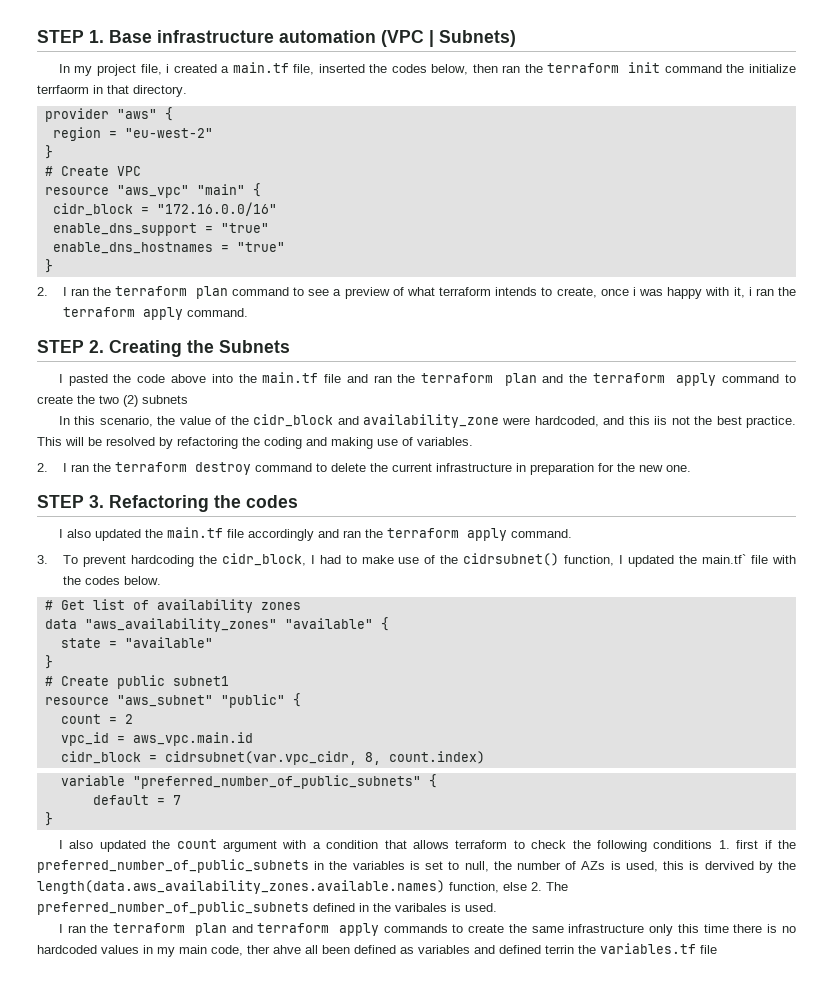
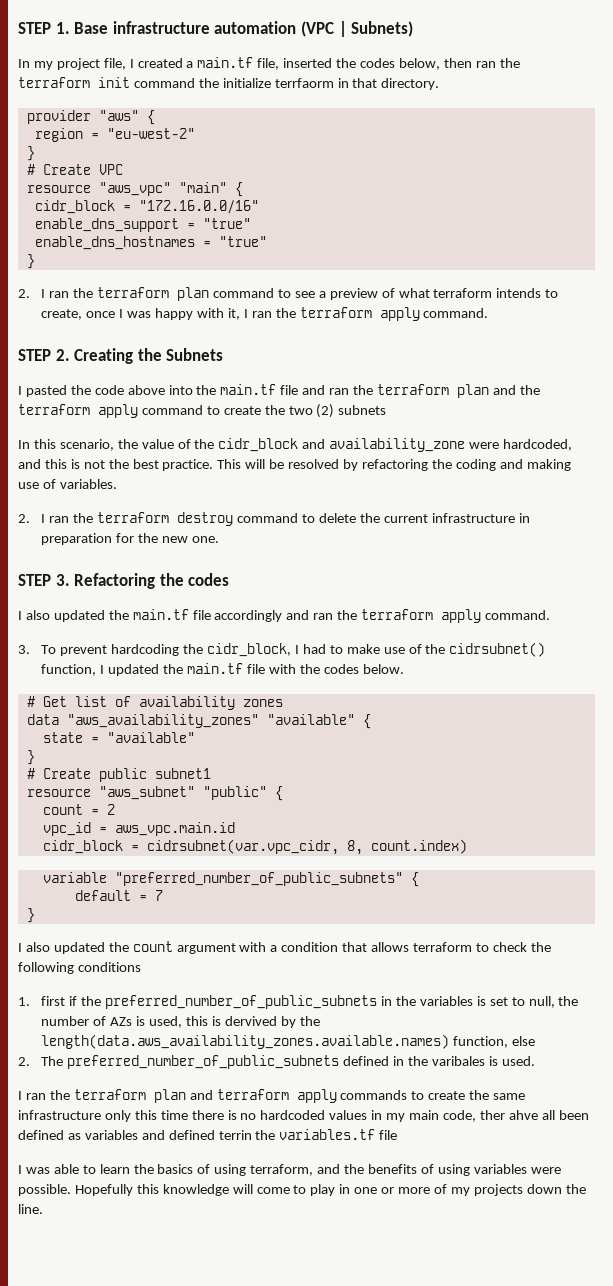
- In my project file, i created a main.tf file, inserted the codes below, then ran the terraform init command the initialize terrfaorm in that directory.
+ In my project file, I created a main.tf file, inserted the codes below, then ran the terraform init command the initialize terrfaorm in that directory.
- 2. I ran the terraform plan command to see a preview of what terraform intends to create, once i was happy with it, i ran the terraform apply command.
+ 2. I ran the terraform plan command to see a preview of what terraform intends to create, once I was happy with it, I ran the terraform apply command.
- In this scenario, the value of the cidr_block and availability_zone were hardcoded, and this iis not the best practice.
+ In this scenario, the value of the cidr_block and availability_zone were hardcoded, and this is not the best practice.
- 3. To prevent hardcoding the cidr_block, I had to make use of the cidrsubnet() function, I updated the main.tf` file with the codes below.
+ 3. To prevent hardcoding the cidr_block, I had to make use of the cidrsubnet() function, I updated the main.tf file with the codes below.
- I also updated the count argument with a condition that allows terraform to check the following conditions 1. first if the preferred_number_of_public_subnets in the variables is set to null, the number of AZs is used, this is dervived by the length(data.aws_availability_zones.available.names) function, else 2. The preferred_number_of_public_subnets defined in the varibales is used.
+ I also updated the count argument with a condition that allows terraform to check the following conditions
+ 1. first if the preferred_number_of_public_subnets in the variables is set to null, the number of AZs is used, this is dervived by the length(data.aws_availability_zones.available.names) function, else
+ 2. The preferred_number_of_public_subnets defined in the varibales is used.
+ I was able to learn the basics of using terraform, and the benefits of using variables were possible. Hopefully this knowledge will come to play in one or more of my projects down the line.

